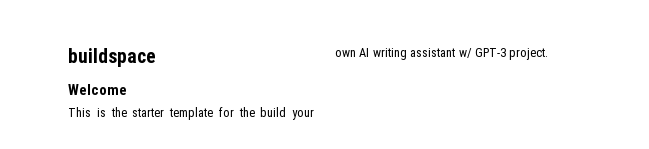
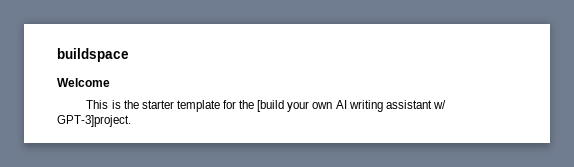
- This is the starter template for the build your own AI writing assistant w/ GPT-3 project.
+ This is the starter template for the [build your own AI writing assistant w/ GPT-3]project.

